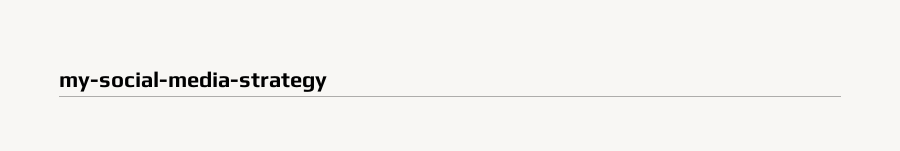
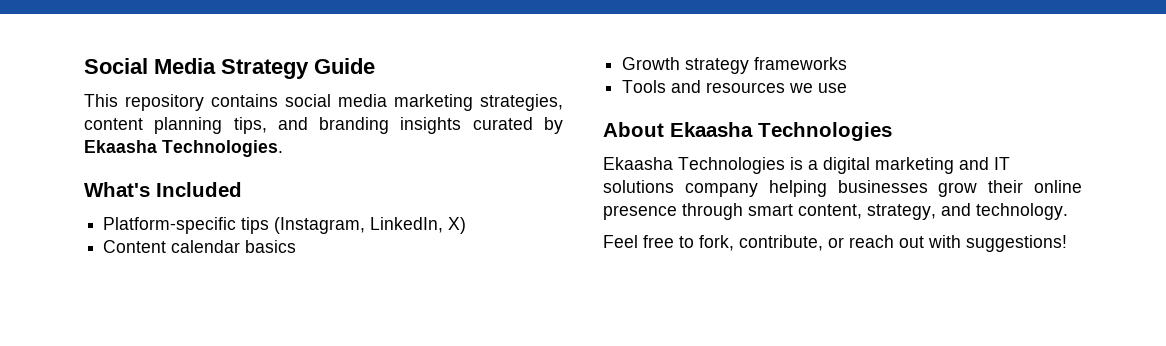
- my-social-media-strategy
+ Social Media Strategy Guide
+ This repository contains social media marketing strategies, content planning tips, and branding insights curated by Ekaasha Technologies.
+ What's Included
+ Platform-specific tips (Instagram, LinkedIn, X)
+ Content calendar basics
+ Growth strategy frameworks
+ Tools and resources we use
+ About Ekaasha Technologies
+ Ekaasha Technologies is a digital marketing and IT solutions company helping businesses grow their online presence through smart content, strategy, and technology.
+ Feel free to fork, contribute, or reach out with suggestions!

